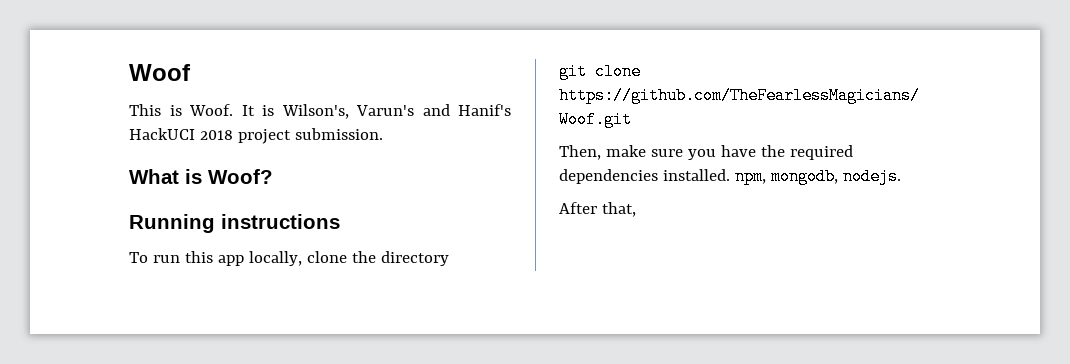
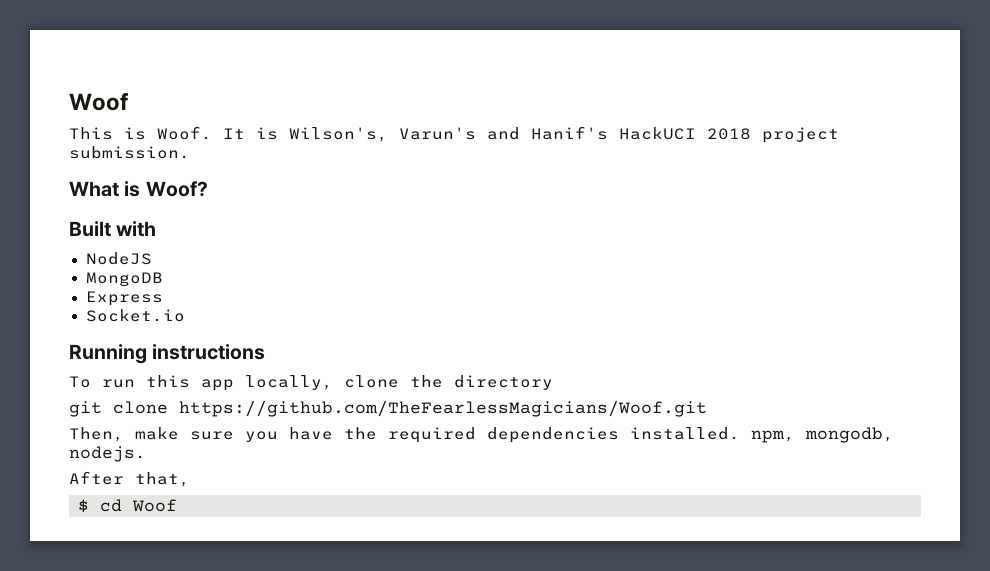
+ Built with
+ NodeJS
+ MongoDB
+ Express
+ Socket.io
+ $ cd Woof

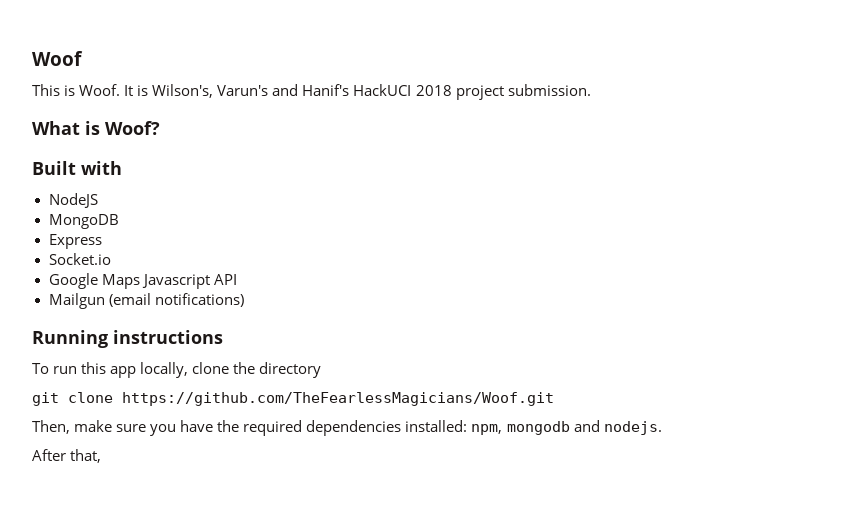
+ Google Maps Javascript API
+ Mailgun (email notifications)
- Then, make sure you have the required dependencies installed. npm, mongodb, nodejs.
+ Then, make sure you have the required dependencies installed: npm, mongodb and nodejs.
- $ cd Woof

